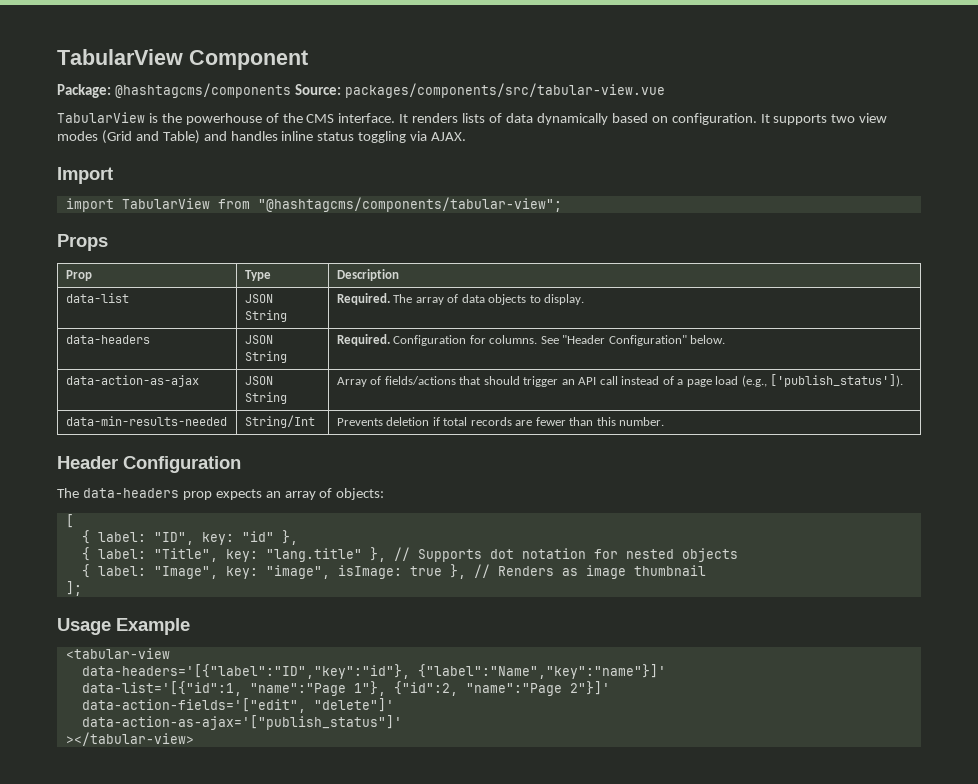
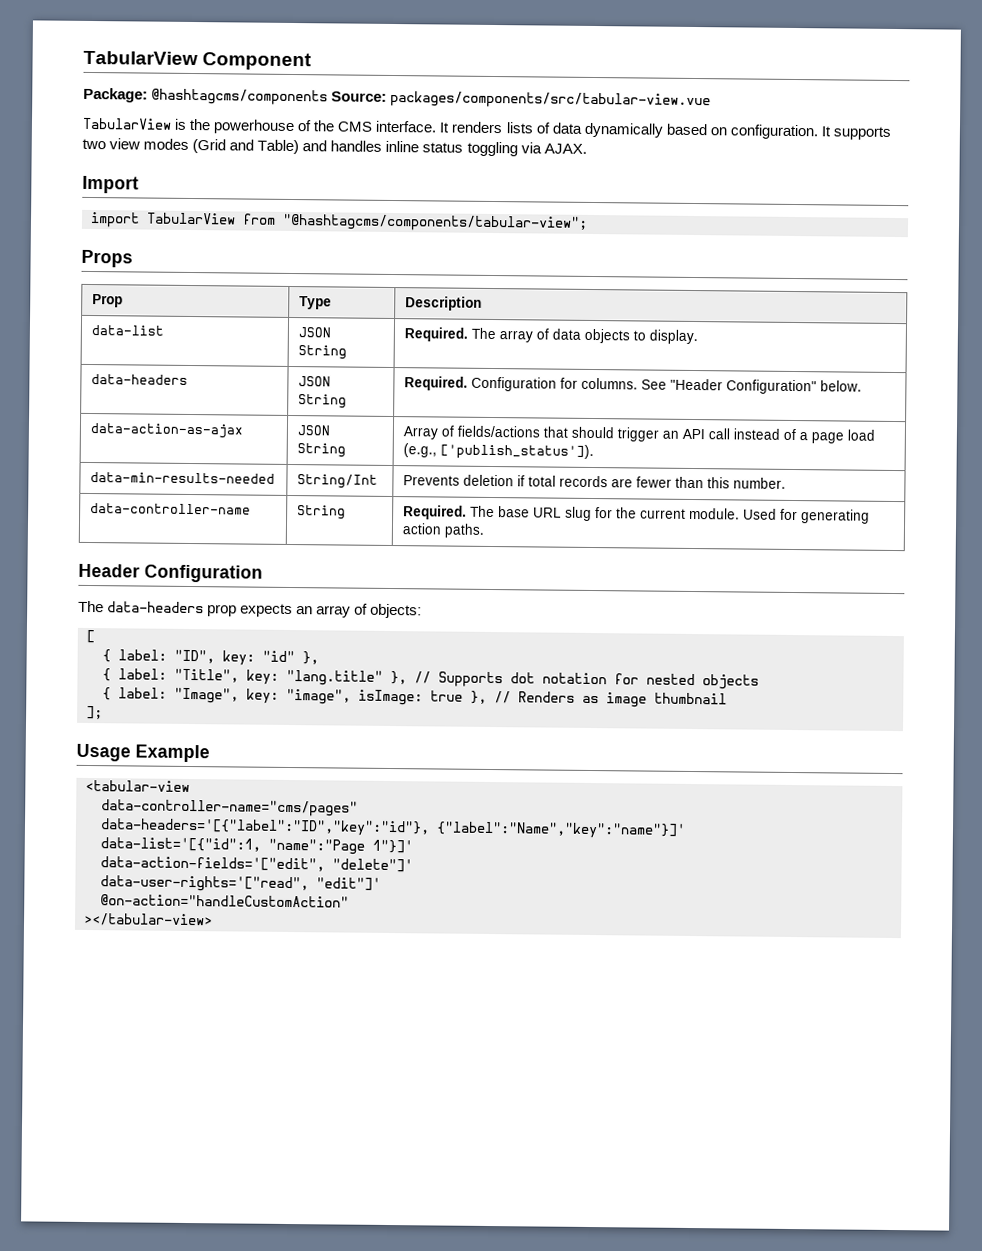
+ data-controller-name | String | Required. The base URL slug for the current module. Used for generating action paths.
+ data-controller-name="cms/pages"
- data-list='[{"id":1, "name":"Page 1"}, {"id":2, "name":"Page 2"}]'
+ data-list='[{"id":1, "name":"Page 1"}]'
- data-action-as-ajax='["publish_status"]'
+ data-user-rights='["read", "edit"]'
+ @on-action="handleCustomAction"

